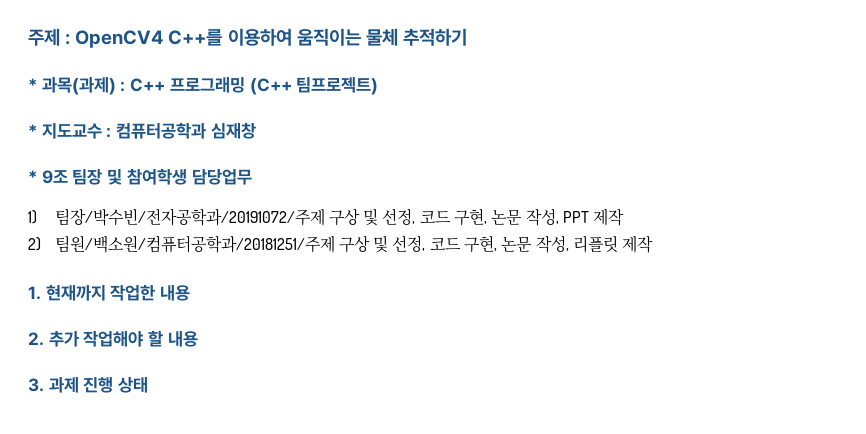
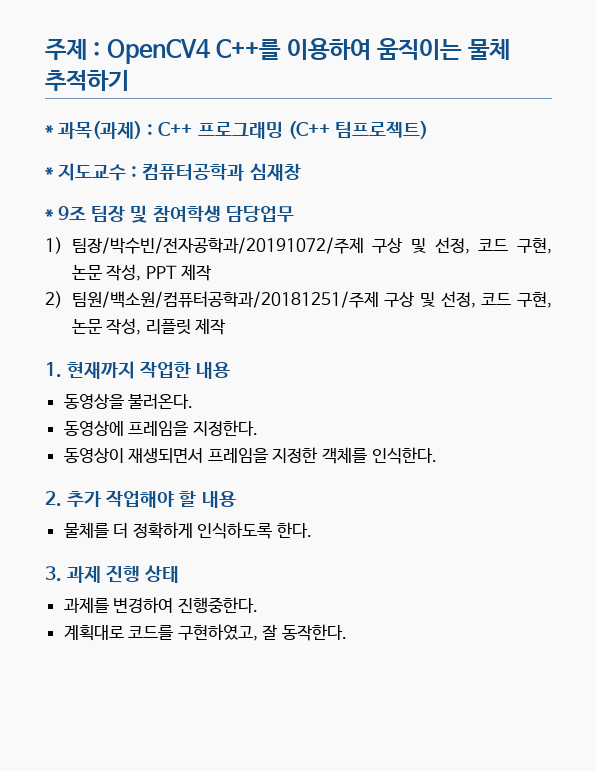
+ 동영상을 불러온다.
+ 동영상에 프레임을 지정한다.
+ 동영상이 재생되면서 프레임을 지정한 객체를 인식한다.
+ 물체를 더 정확하게 인식하도록 한다.
+ 과제를 변경하여 진행중한다.
+ 계획대로 코드를 구현하였고, 잘 동작한다.

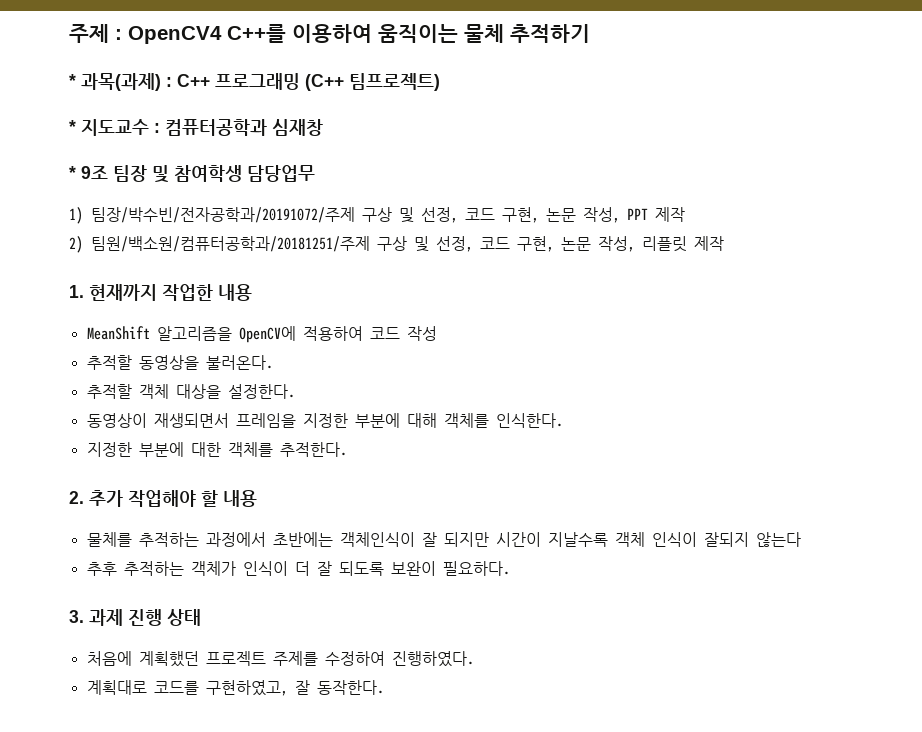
- 동영상을 불러온다.
- 동영상에 프레임을 지정한다.
+ MeanShift 알고리즘을 OpenCV에 적용하여 코드 작성
+ 추적할 동영상을 불러온다.
+ 추적할 객체 대상을 설정한다.
- 동영상이 재생되면서 프레임을 지정한 객체를 인식한다.
+ 동영상이 재생되면서 프레임을 지정한 부분에 대해 객체를 인식한다.
+ 지정한 부분에 대한 객체를 추적한다.
- 물체를 더 정확하게 인식하도록 한다.
+ 물체를 추적하는 과정에서 초반에는 객체인식이 잘 되지만 시간이 지날수록 객체 인식이 잘되지 않는다
+ 추후 추적하는 객체가 인식이 더 잘 되도록 보완이 필요하다.
  3. 과제 진행 상태
- 과제를 변경하여 진행중한다.
+ 처음에 계획했던 프로젝트 주제를 수정하여 진행하였다.

